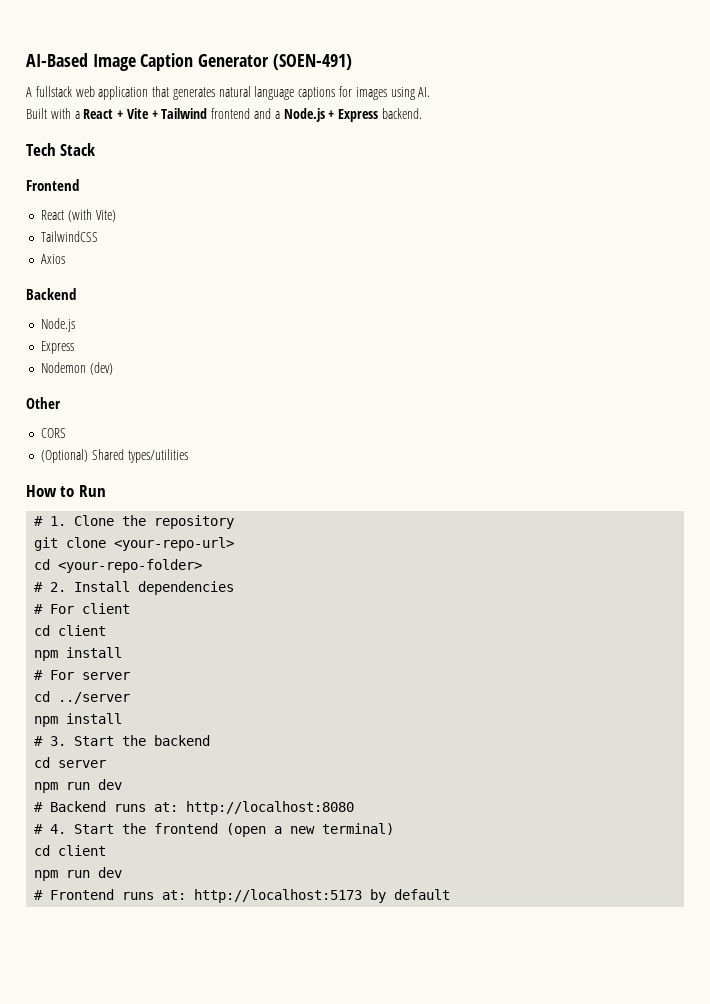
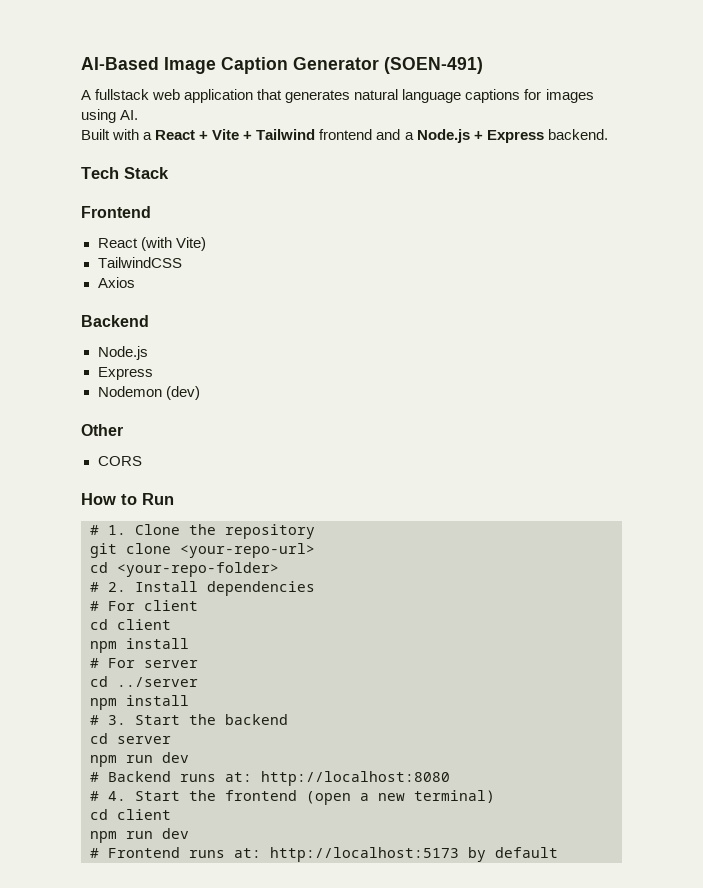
- (Optional) Shared types/utilities

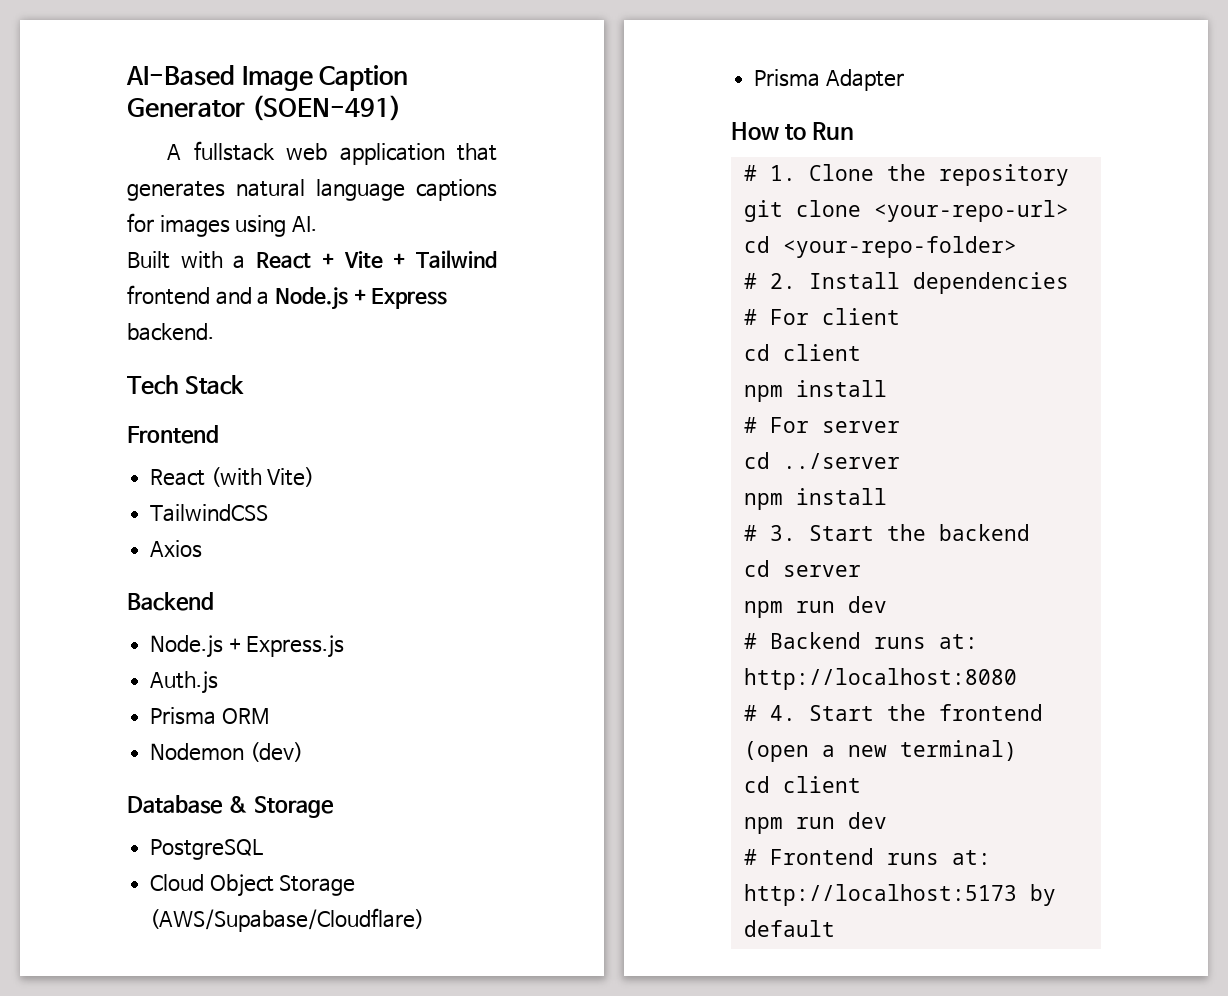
  Axios
  Backend
- Node.js
- Express
+ Node.js + Express.js
+ Auth.js
+ Prisma ORM
  Nodemon (dev)
- Other
- CORS
+ Database & Storage
+ PostgreSQL
+ Cloud Object Storage (AWS/Supabase/Cloudflare)
+ Prisma Adapter

